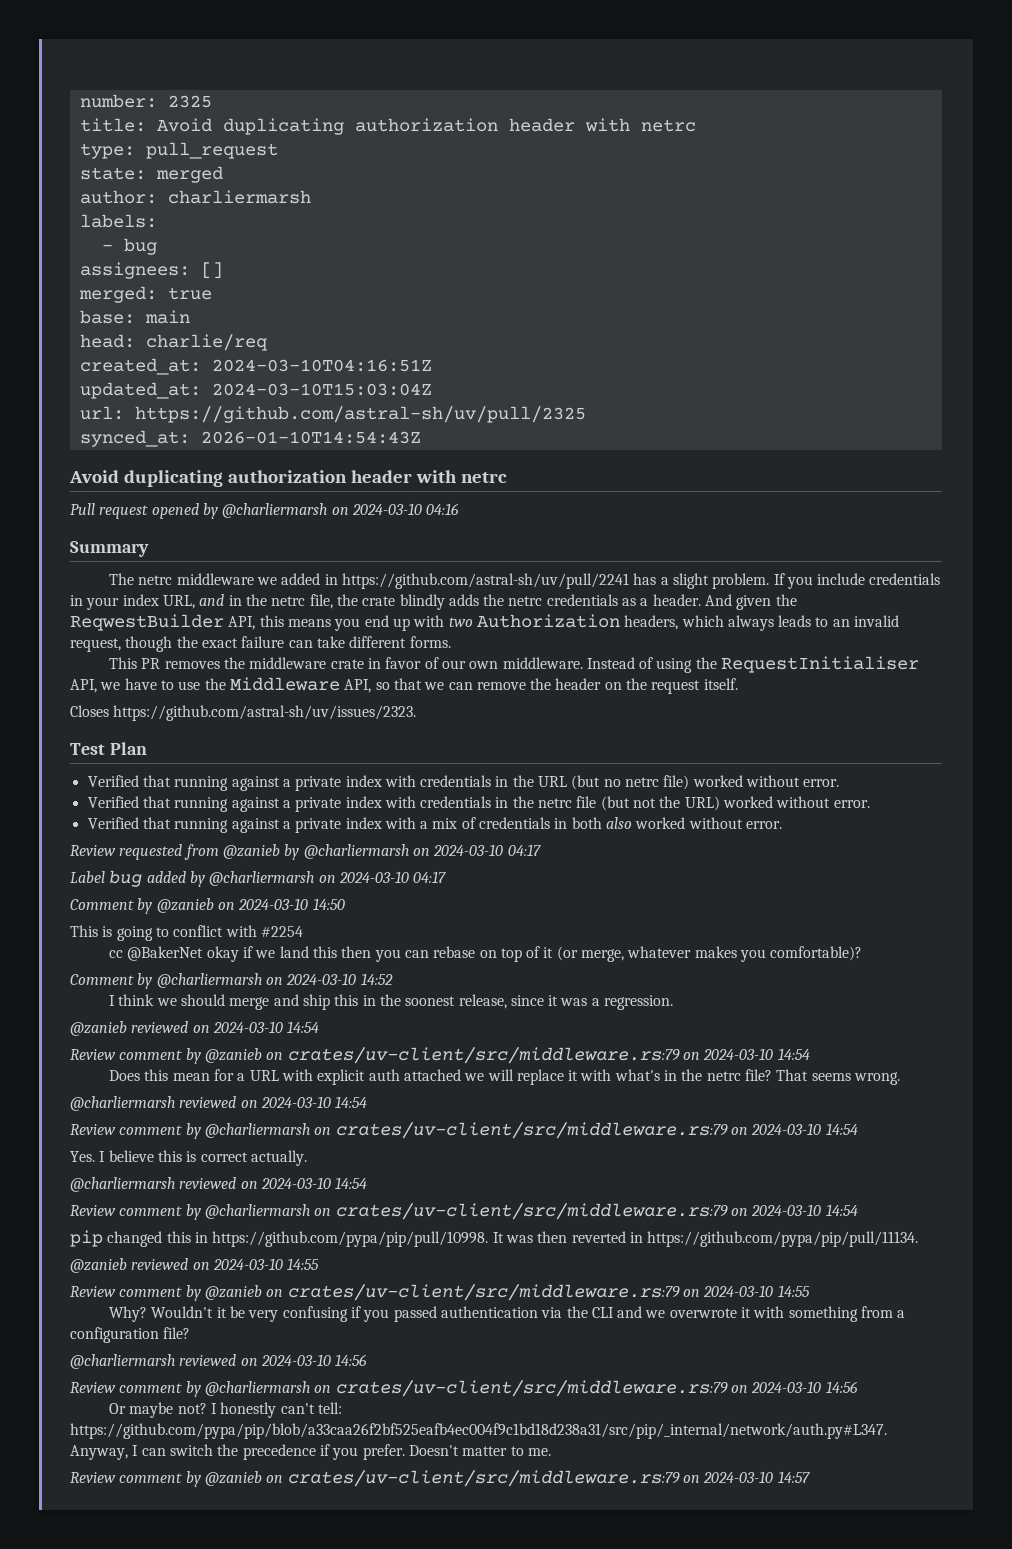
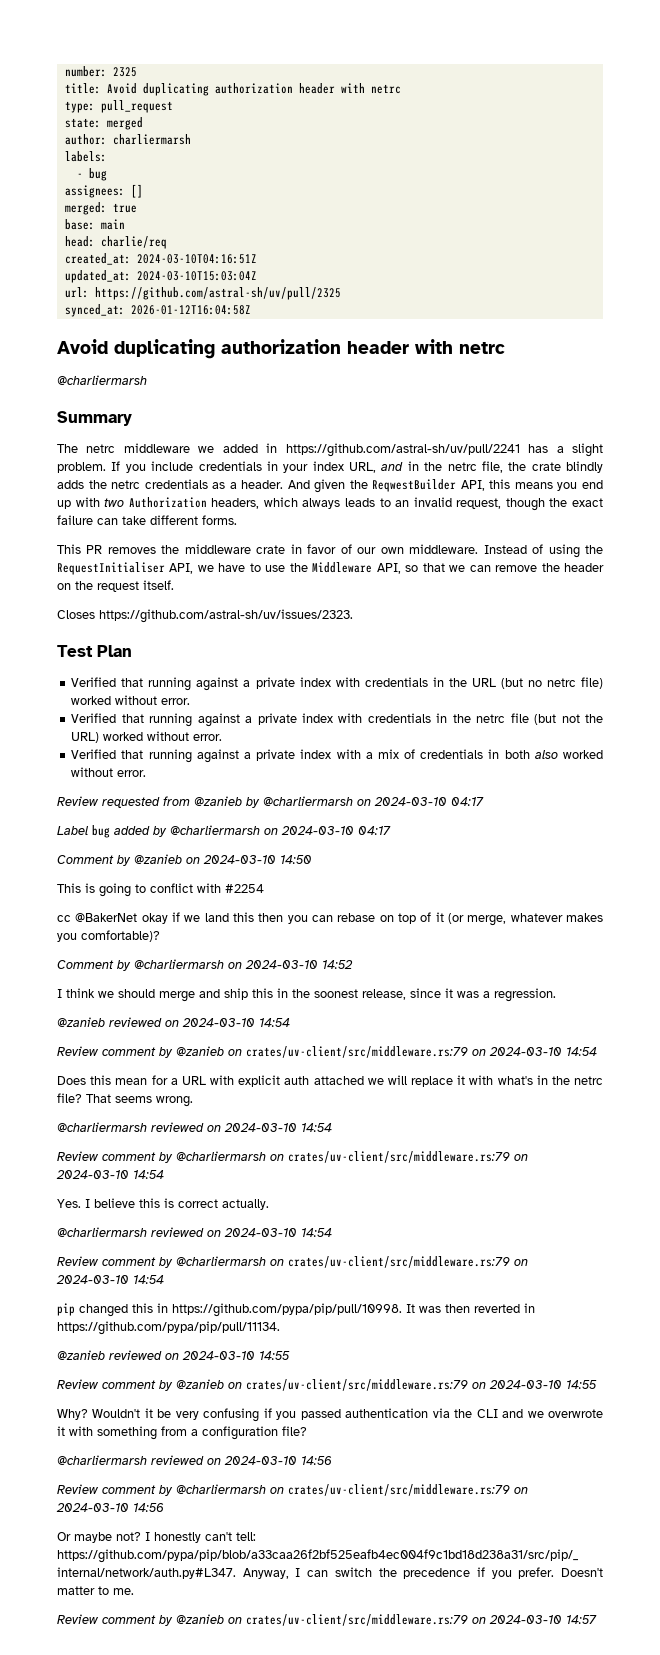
- synced_at: 2026-01-10T14:54:43Z
+ synced_at: 2026-01-12T16:04:58Z
  Avoid duplicating authorization header with netrc
- Pull request opened by @charliermarsh on 2024-03-10 04:16
+ @charliermarsh

